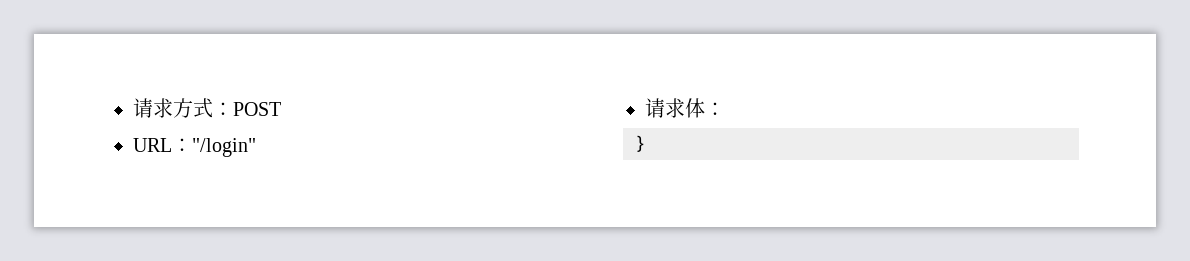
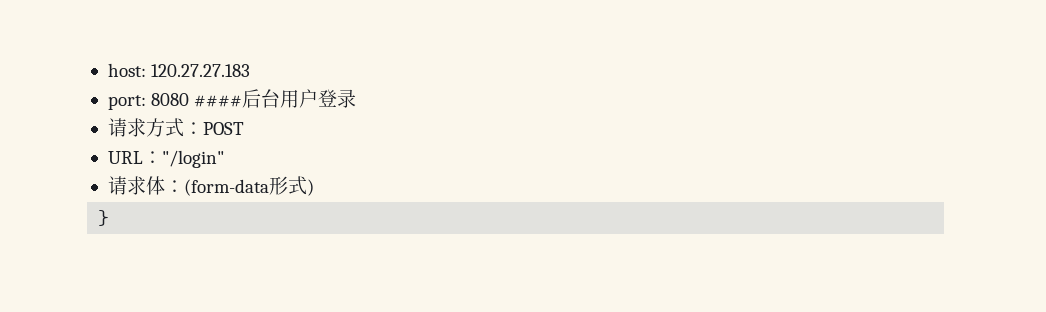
+ host: 120.27.27.183
+ port: 8080 ####后台用户登录
- 请求体：
+ 请求体：(form-data形式)

